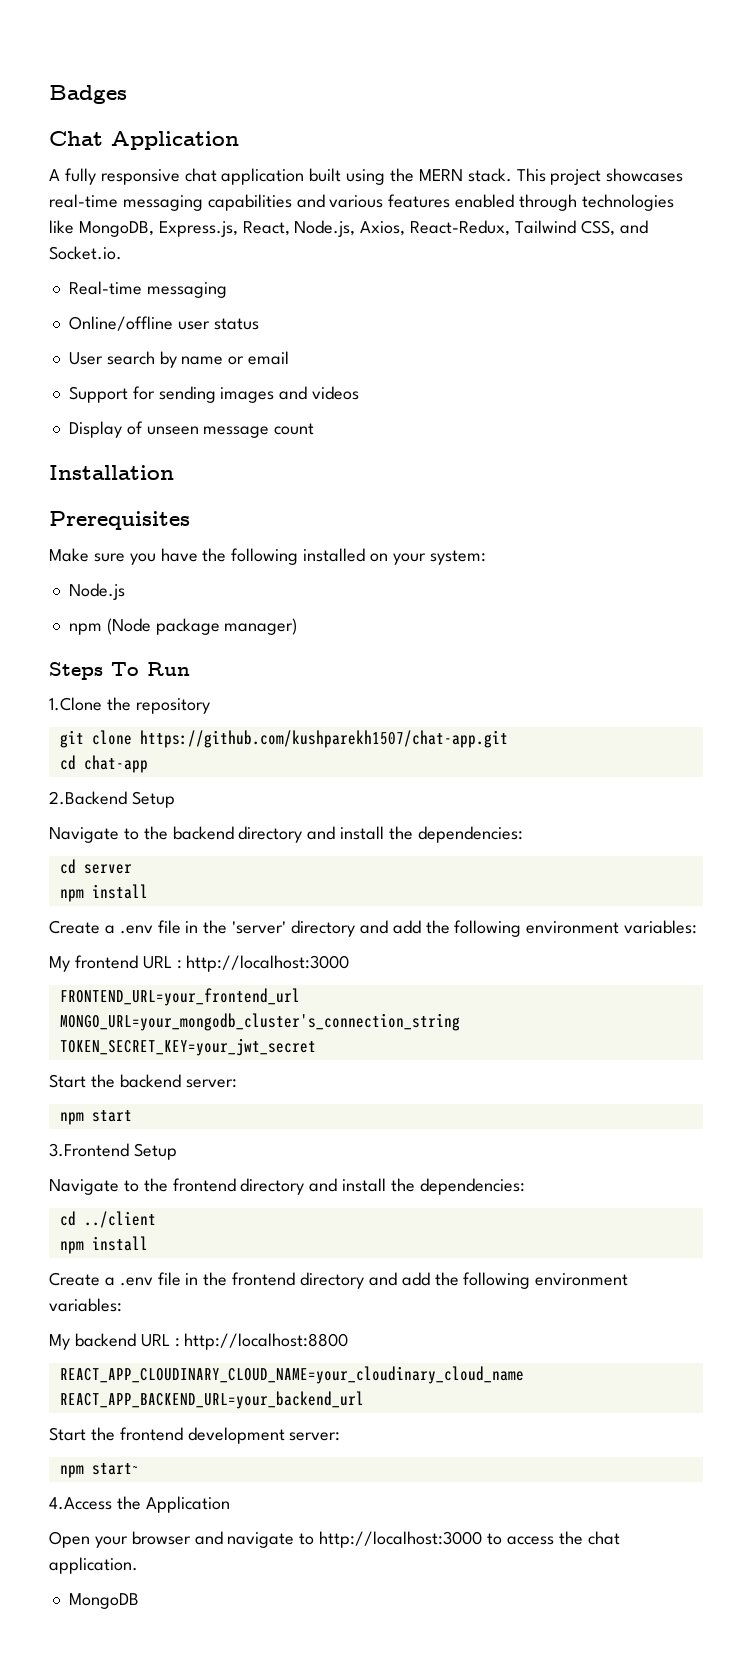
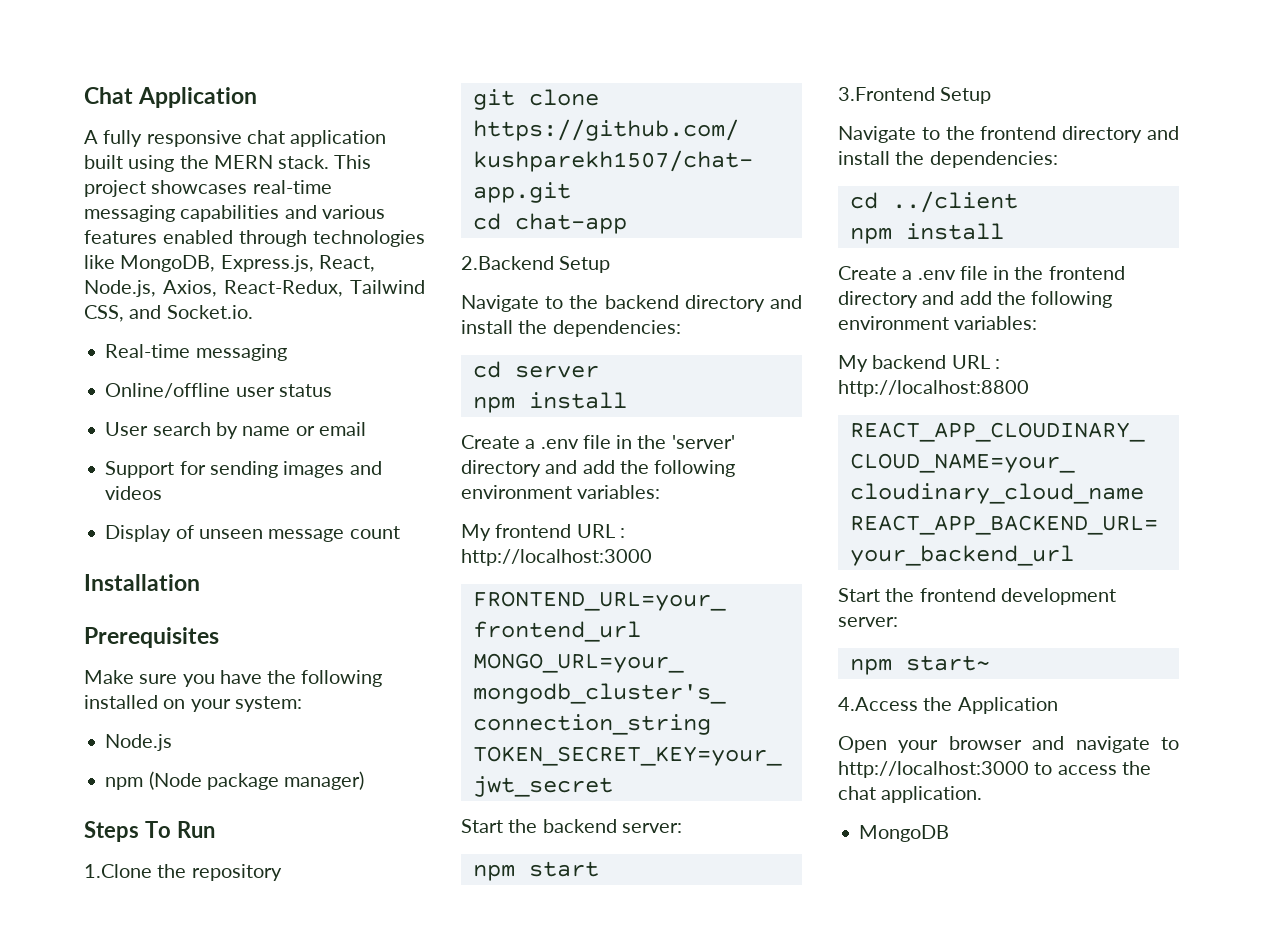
- Badges

